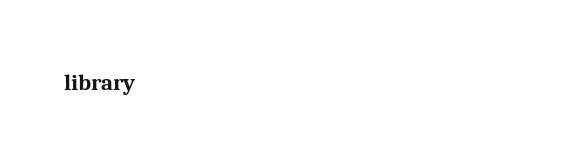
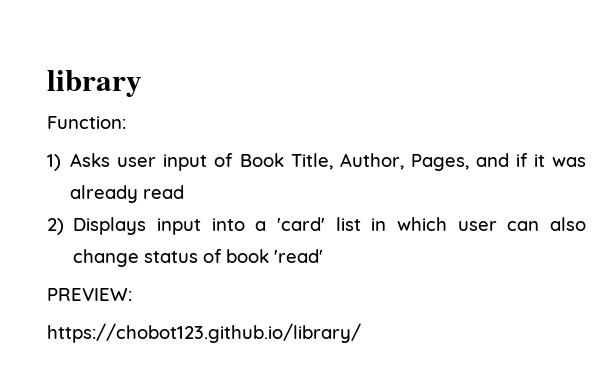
+ Function:
+ 1) Asks user input of Book Title, Author, Pages, and if it was already read
+ 2) Displays input into a 'card' list in which user can also change status of book 'read'
+ PREVIEW:
+ https://chobot123.github.io/library/

